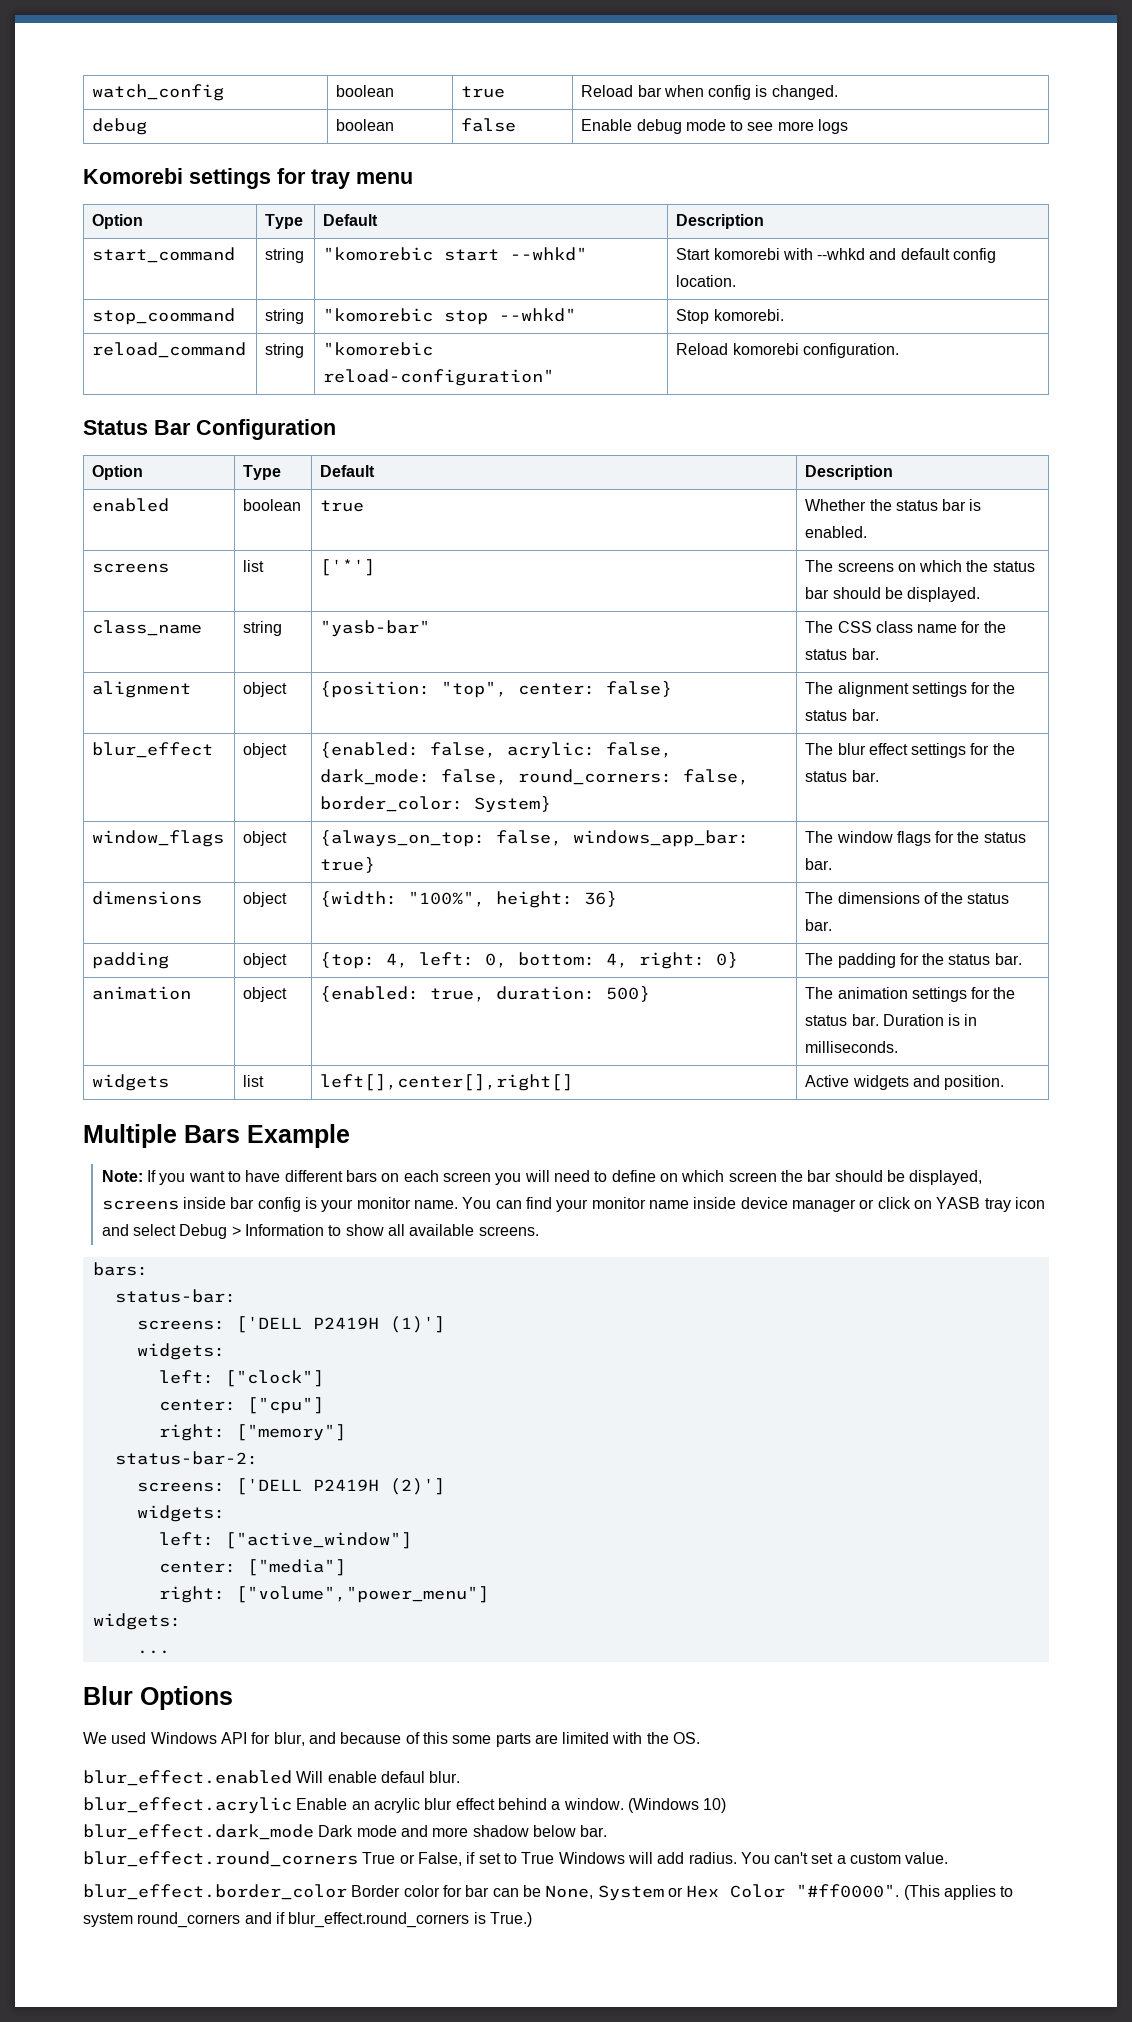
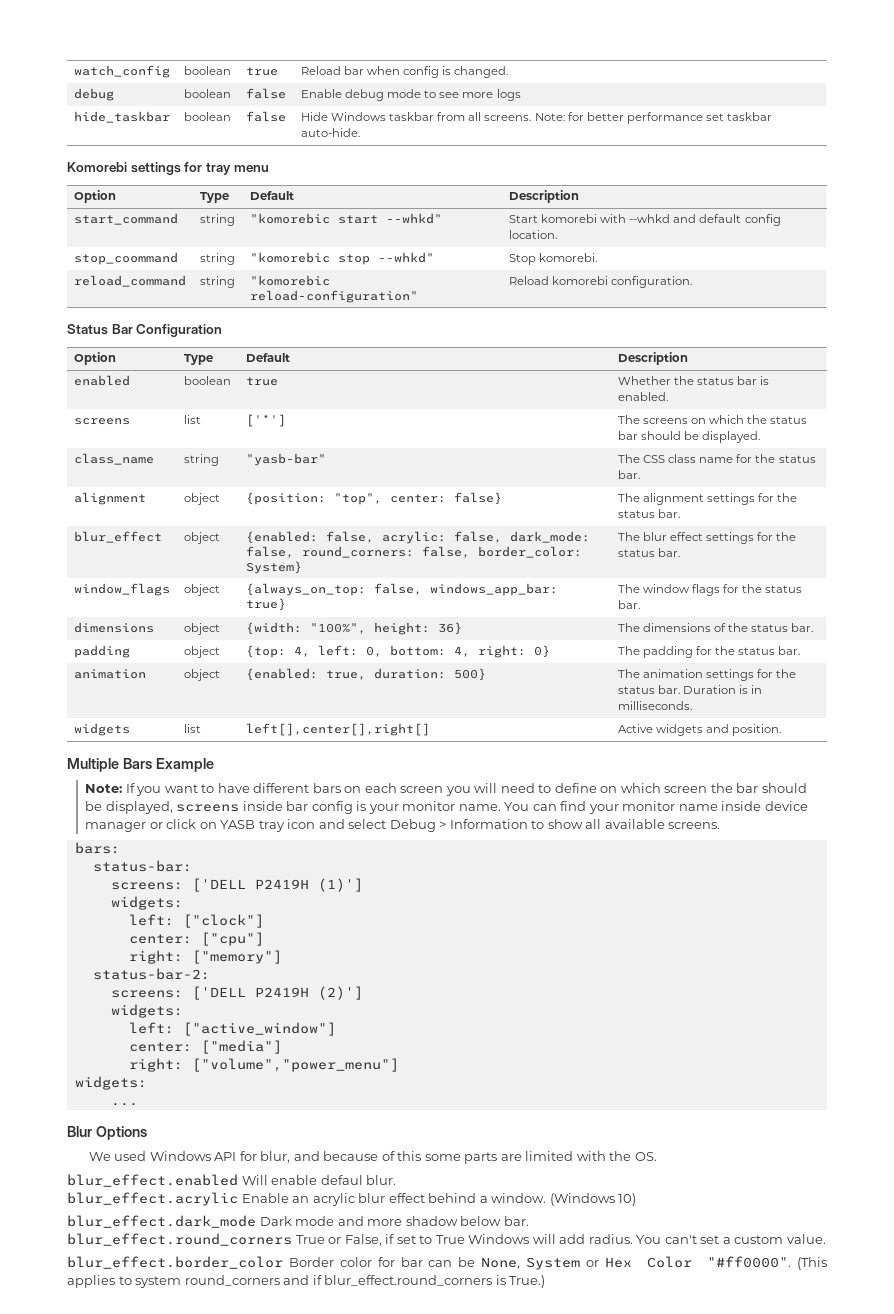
+ hide_taskbar | boolean | false | Hide Windows taskbar from all screens. Note: for better performance set taskbar auto-hide.

